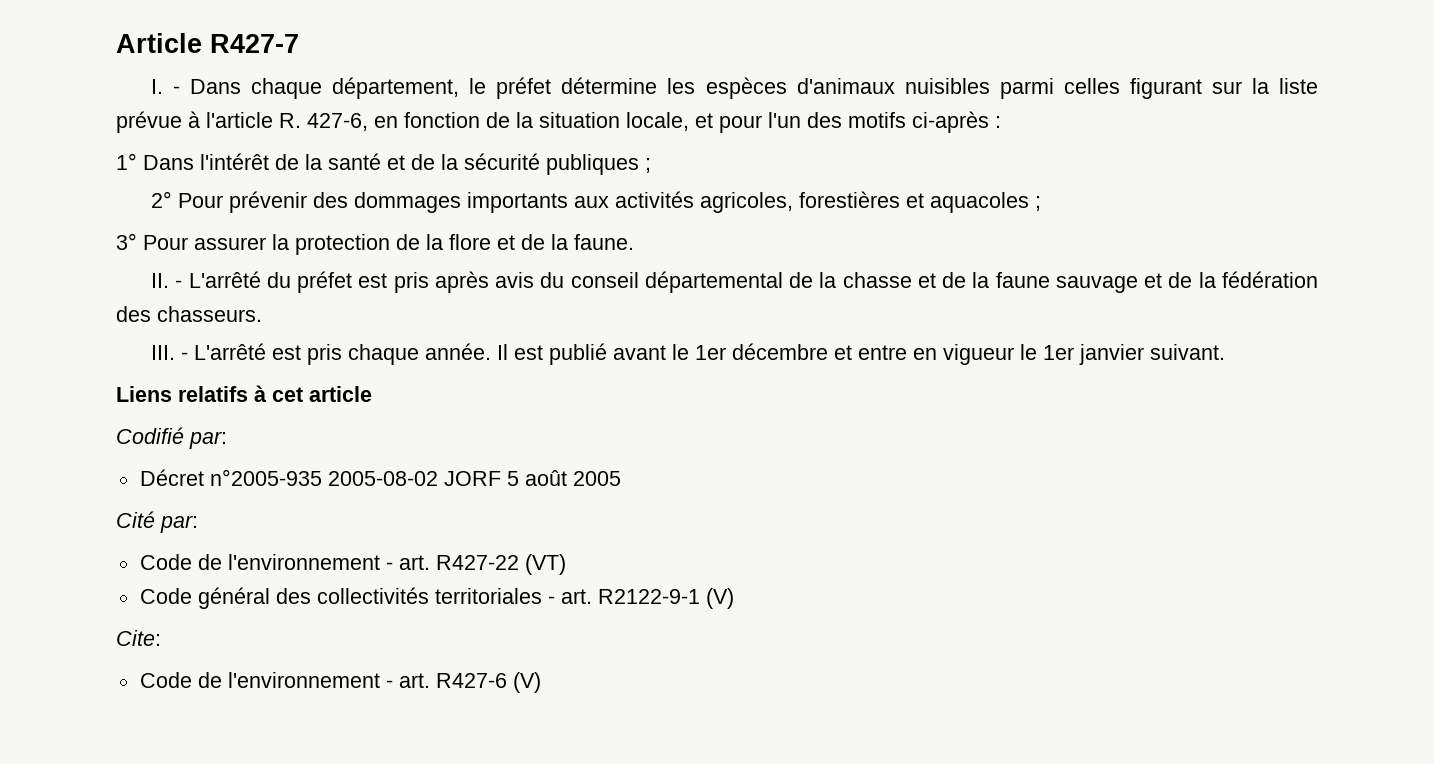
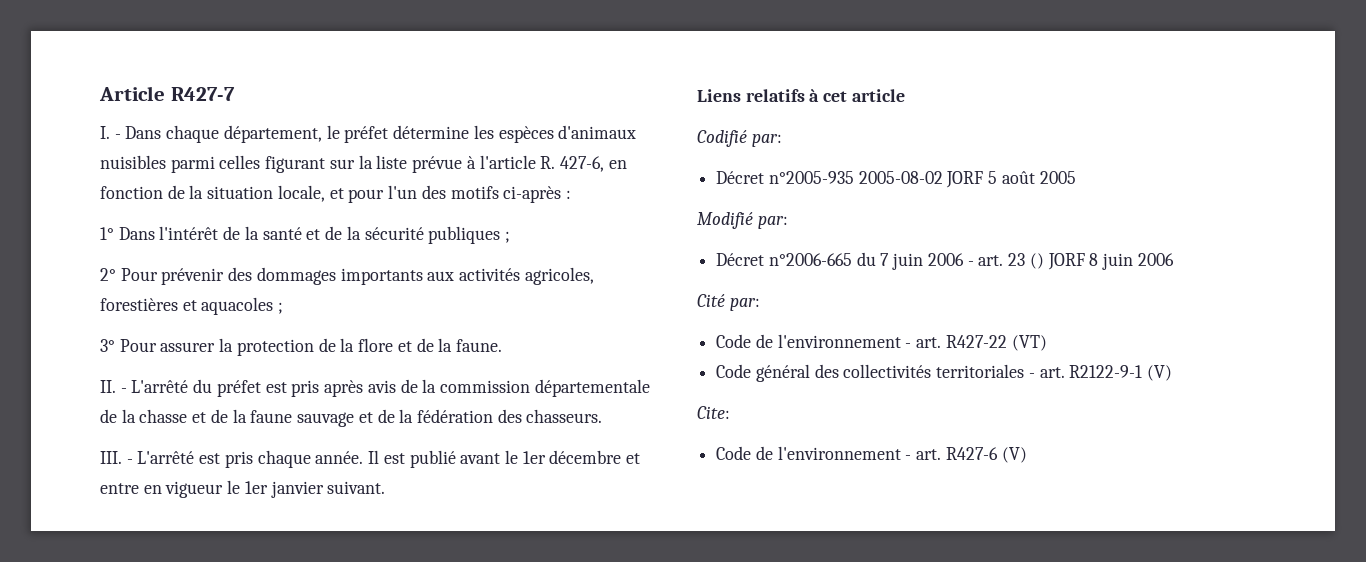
- II. - L'arrêté du préfet est pris après avis du conseil départemental de la chasse et de la faune sauvage et de la fédération des chasseurs.
+ II. - L'arrêté du préfet est pris après avis de la commission départementale de la chasse et de la faune sauvage et de la fédération des chasseurs.
+ Modifié par:
+ Décret n°2006-665 du 7 juin 2006 - art. 23 () JORF 8 juin 2006

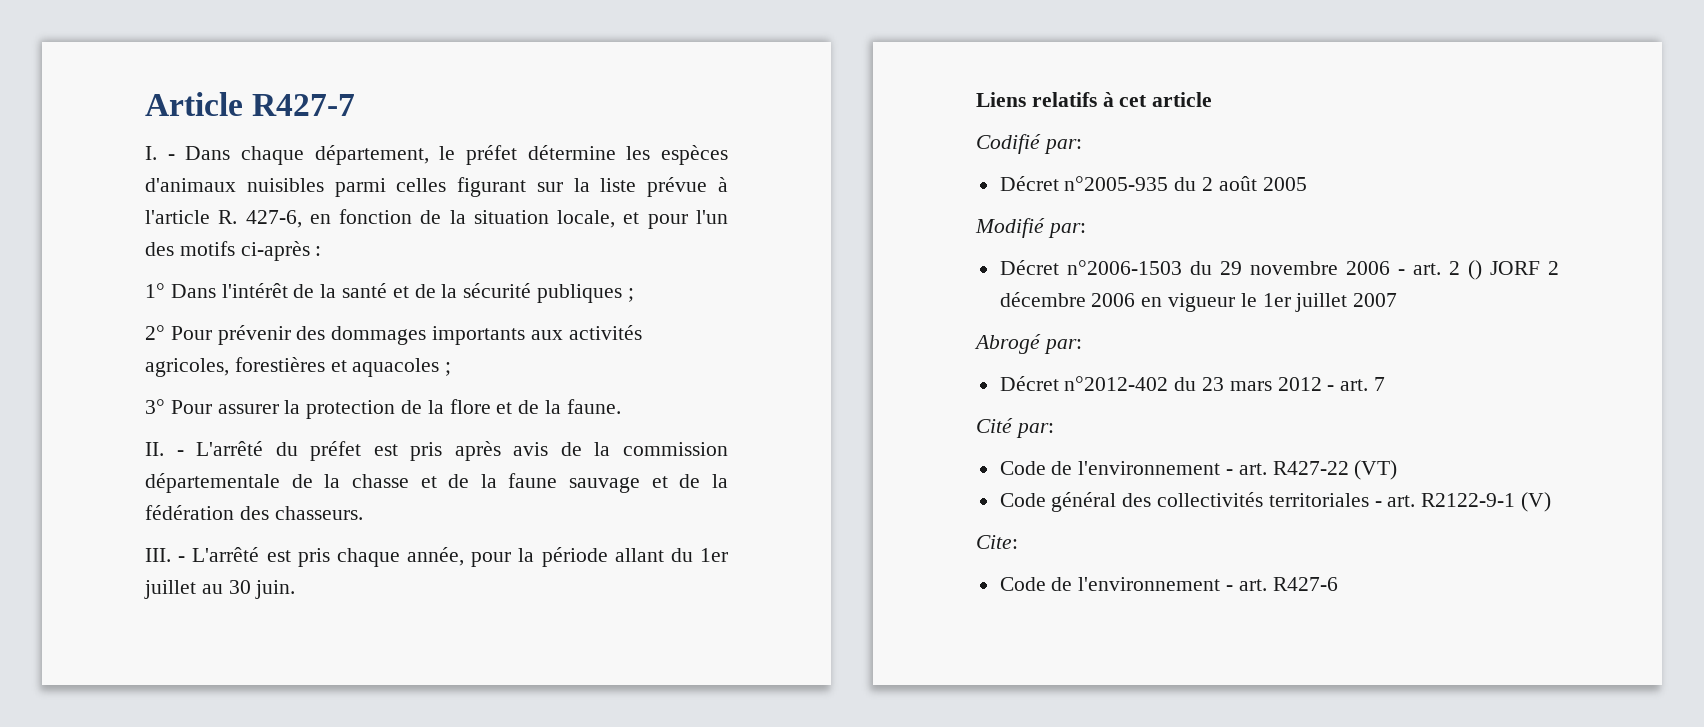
- III. - L'arrêté est pris chaque année. Il est publié avant le 1er décembre et entre en vigueur le 1er janvier suivant.
+ III. - L'arrêté est pris chaque année, pour la période allant du 1er juillet au 30 juin.
- Décret n°2005-935 2005-08-02 JORF 5 août 2005
+ Décret n°2005-935 du 2 août 2005
- Décret n°2006-665 du 7 juin 2006 - art. 23 () JORF 8 juin 2006
+ Décret n°2006-1503 du 29 novembre 2006 - art. 2 () JORF 2 décembre 2006 en vigueur le 1er juillet 2007
+ Abrogé par:
+ Décret n°2012-402 du 23 mars 2012 - art. 7
- Code de l'environnement - art. R427-6 (V)
+ Code de l'environnement - art. R427-6

